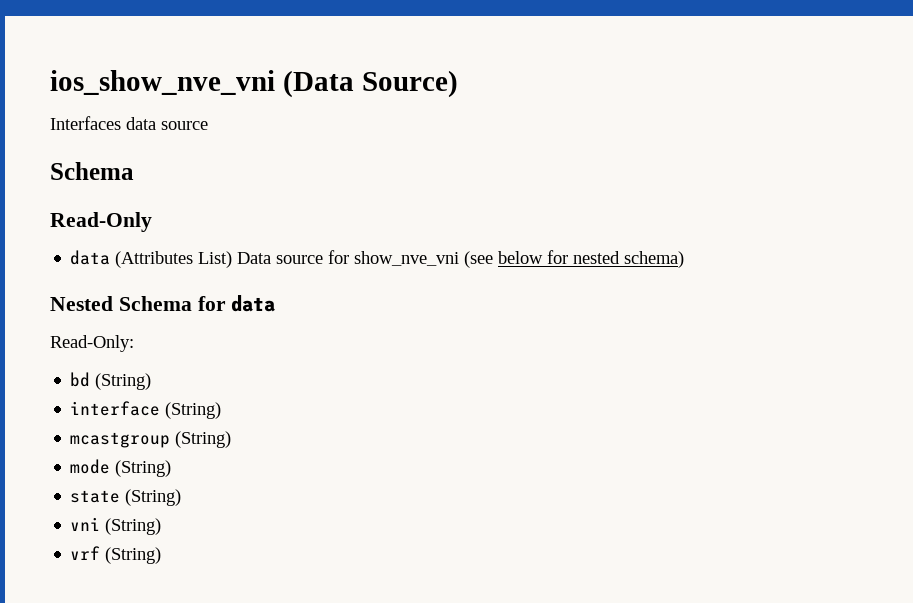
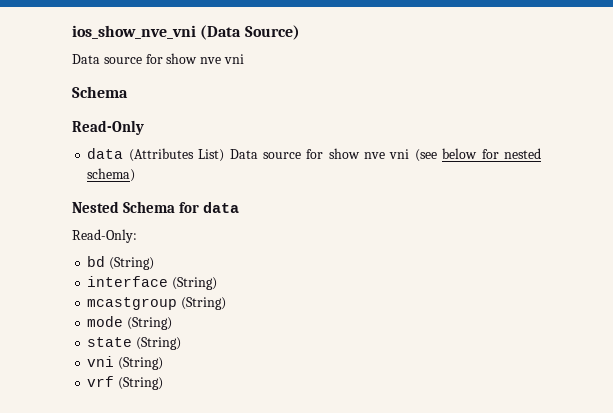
  ios_show_nve_vni (Data Source)
- Interfaces data source
+ Data source for show nve vni
- data (Attributes List) Data source for show_nve_vni (see below for nested schema)
+ data (Attributes List) Data source for show nve vni (see below for nested schema)

